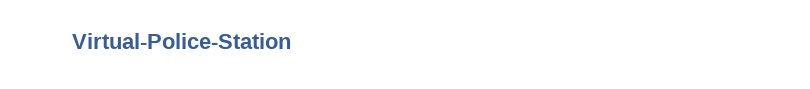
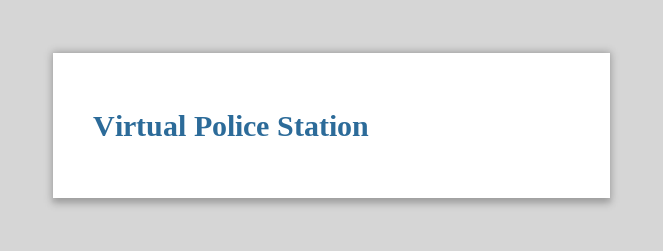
- Virtual-Police-Station
+ Virtual Police Station

